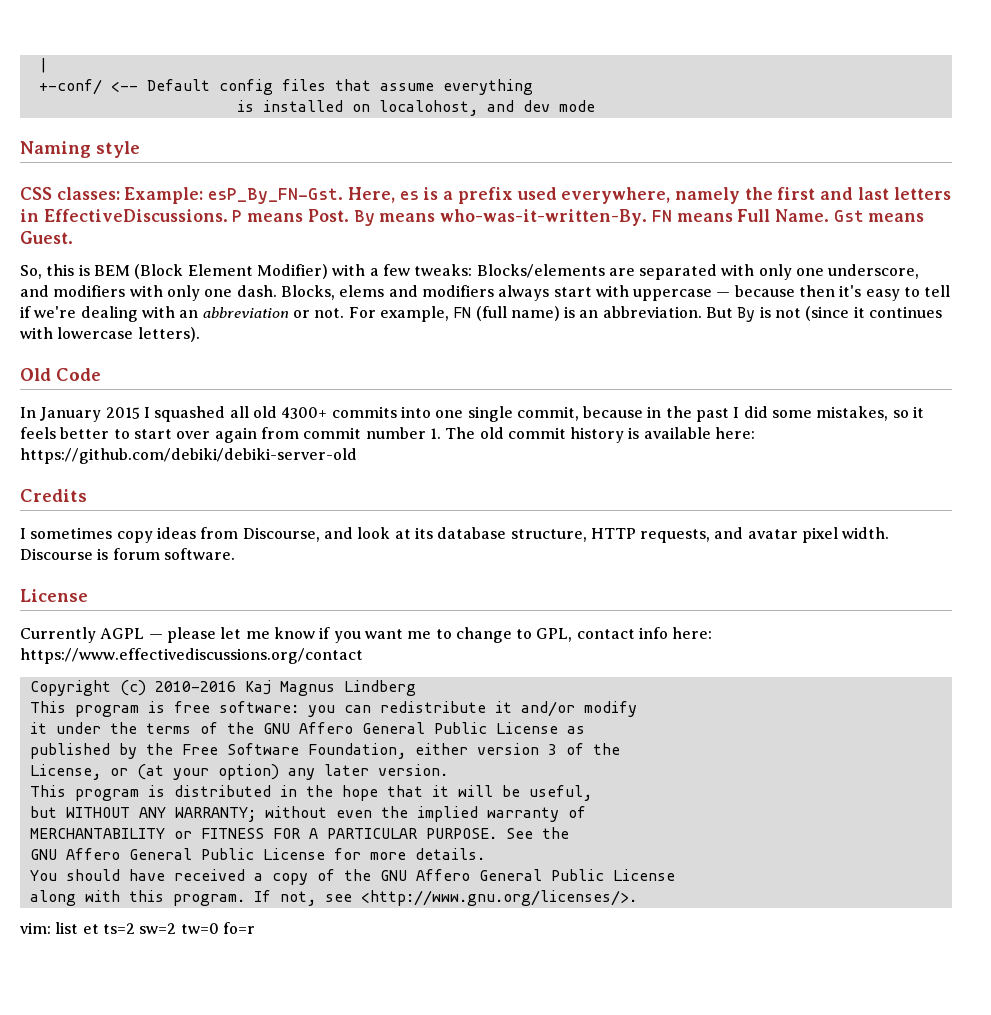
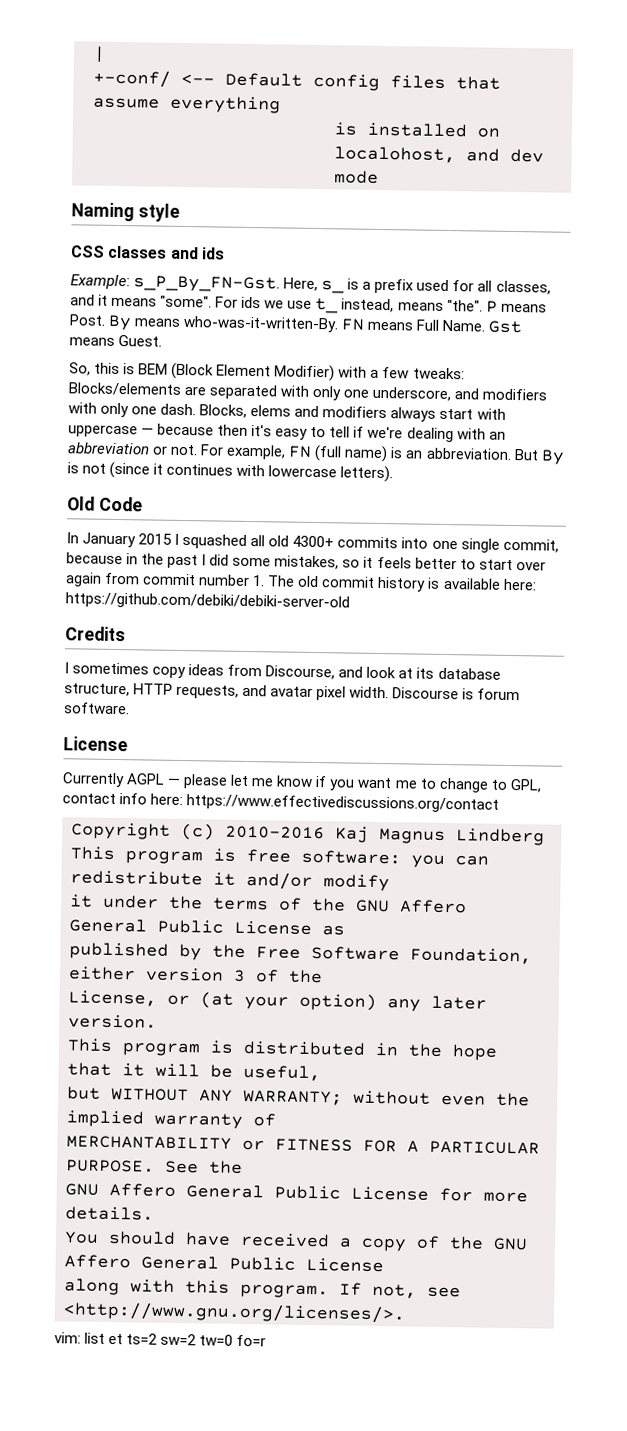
- CSS classes: Example: esP_By_FN-Gst. Here, es is a prefix used everywhere, namely the first and last letters in EffectiveDiscussions.
+ CSS classes and ids
+ Example: s_P_By_FN-Gst. Here, s_ is a prefix used for all classes, and it means "some". For ids we use t_ instead, means "the".

